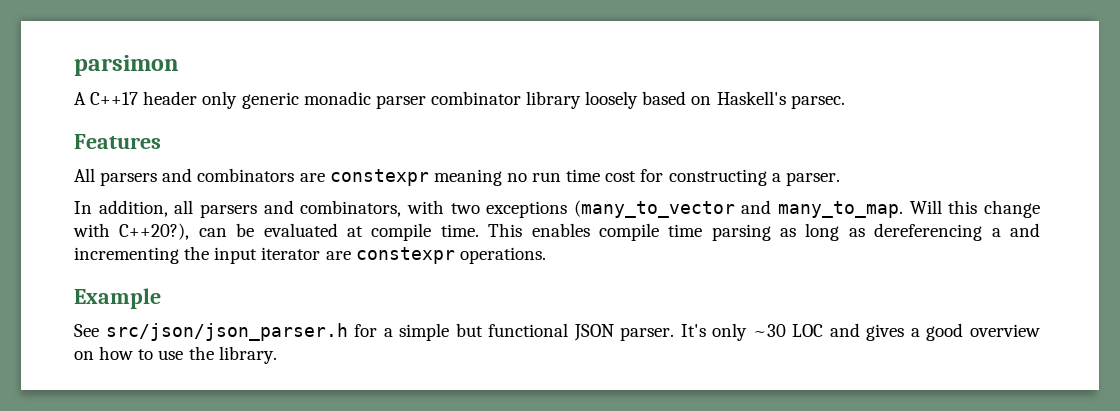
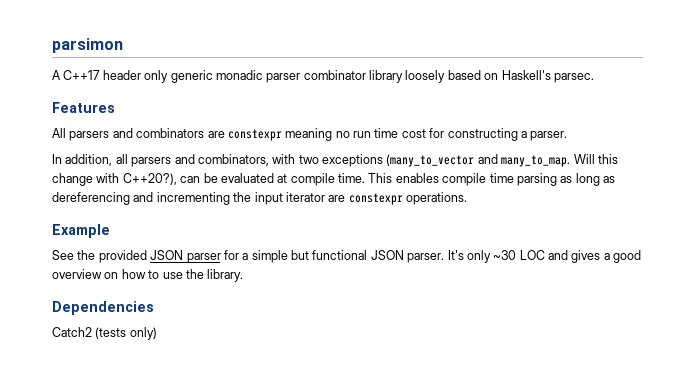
- This enables compile time parsing as long as dereferencing a and incrementing the input iterator are constexpr operations.
+ This enables compile time parsing as long as dereferencing and incrementing the input iterator are constexpr operations.
- See src/json/json_parser.h for a simple but functional JSON parser.
+ See the provided JSON parser for a simple but functional JSON parser.
+ Dependencies
+ Catch2 (tests only)

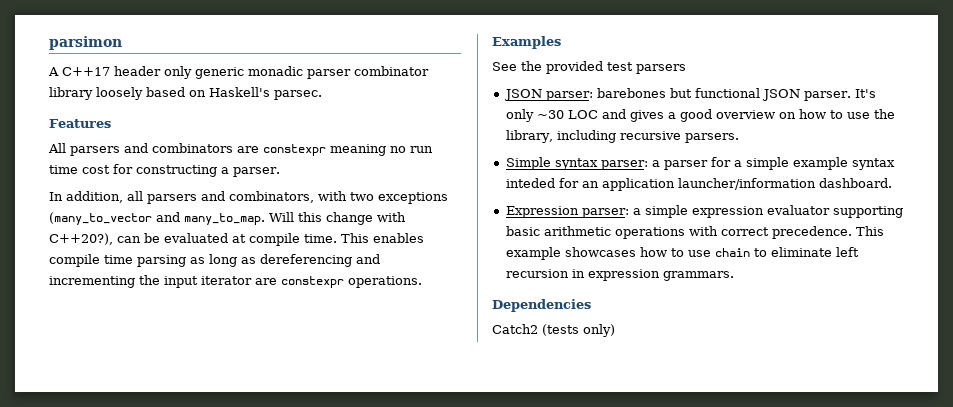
- Example
+ Examples
- See the provided JSON parser for a simple but functional JSON parser.
+ See the provided test parsers
+ JSON parser: barebones but functional JSON parser.
- It's only ~30 LOC and gives a good overview on how to use the library.
+ It's only ~30 LOC and gives a good overview on how to use the library, including recursive parsers.
+ Simple syntax parser: a parser for a simple example syntax inteded for an application launcher/information dashboard.
+ Expression parser: a simple expression evaluator supporting basic arithmetic operations with correct precedence. This example showcases how to use chain to eliminate left recursion in expression grammars.

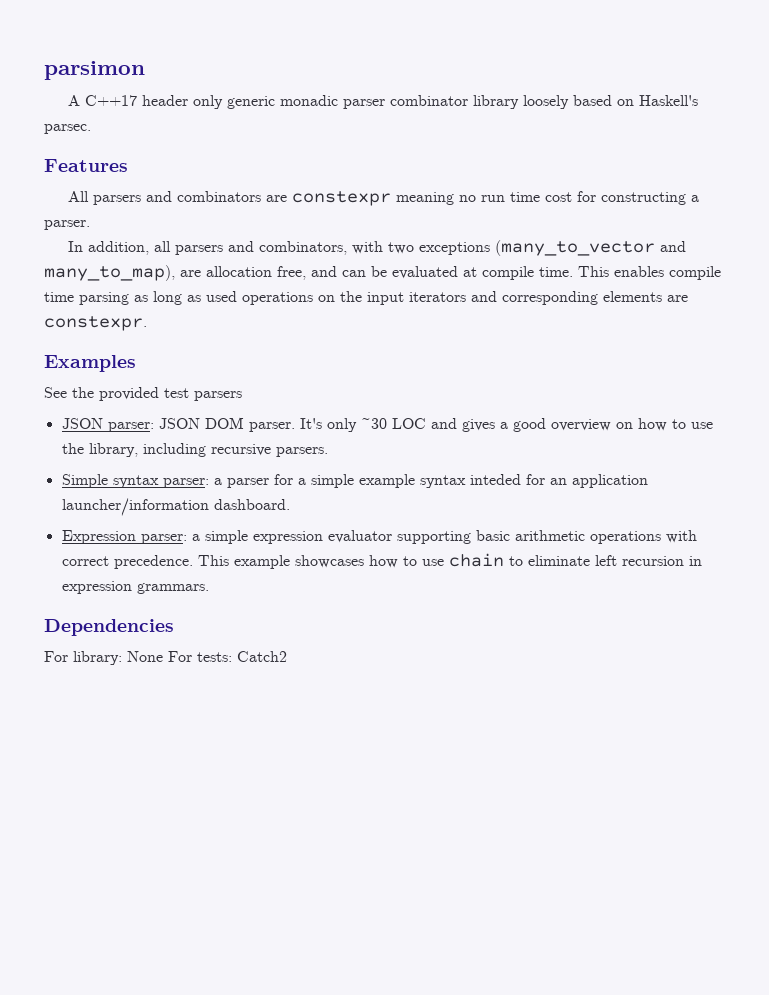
- In addition, all parsers and combinators, with two exceptions (many_to_vector and many_to_map. Will this change with C++20?), can be evaluated at compile time.
+ In addition, all parsers and combinators, with two exceptions (many_to_vector and many_to_map), are allocation free, and can be evaluated at compile time.
- This enables compile time parsing as long as dereferencing and incrementing the input iterator are constexpr operations.
+ This enables compile time parsing as long as used operations on the input iterators and corresponding elements are constexpr.
- JSON parser: barebones but functional JSON parser.
+ JSON parser: JSON DOM parser.
- Catch2 (tests only)
+ For library: None For tests: Catch2

